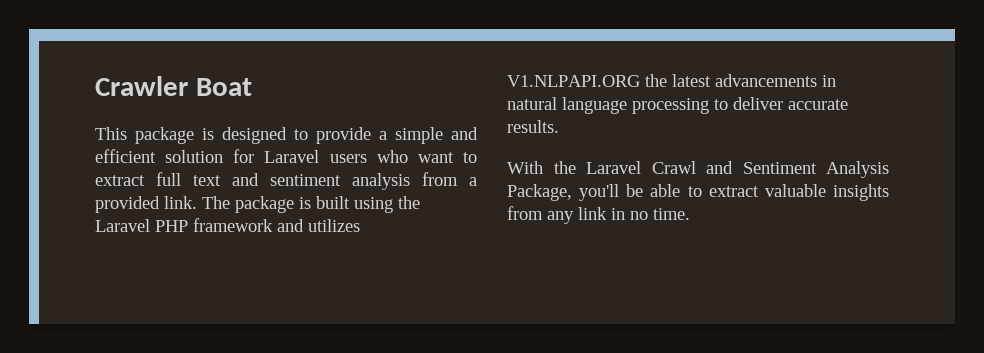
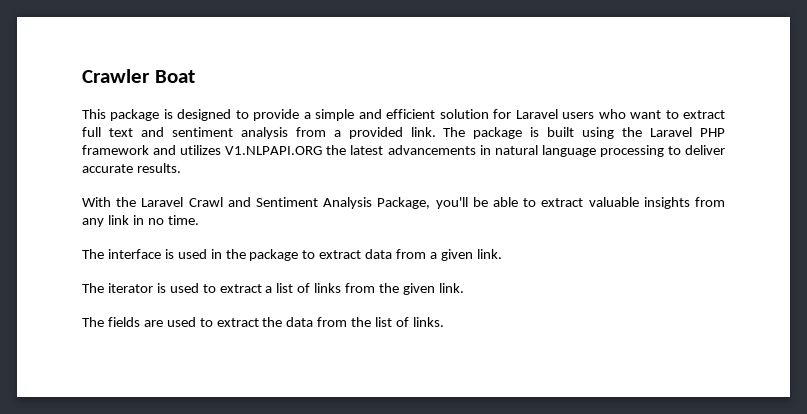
+ The interface is used in the package to extract data from a given link.
+ The iterator is used to extract a list of links from the given link.
+ The fields are used to extract the data from the list of links.

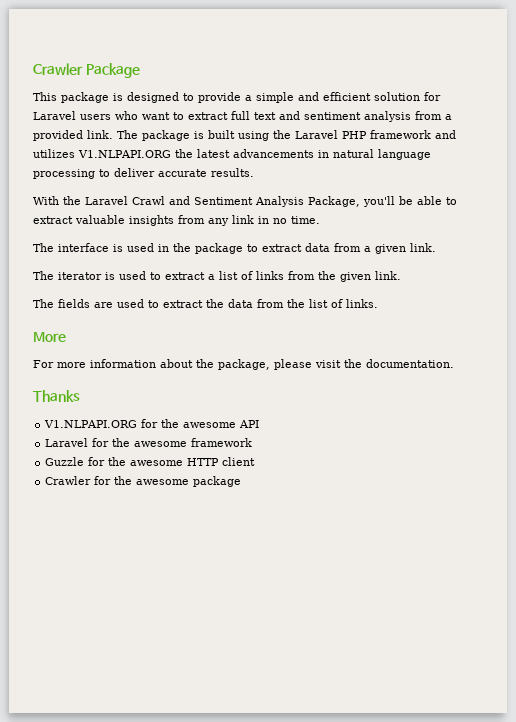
- Crawler Boat
+ Crawler Package
+ More
+ For more information about the package, please visit the documentation.
+ Thanks
+ V1.NLPAPI.ORG for the awesome API
+ Laravel for the awesome framework
+ Guzzle for the awesome HTTP client
+ Crawler for the awesome package

